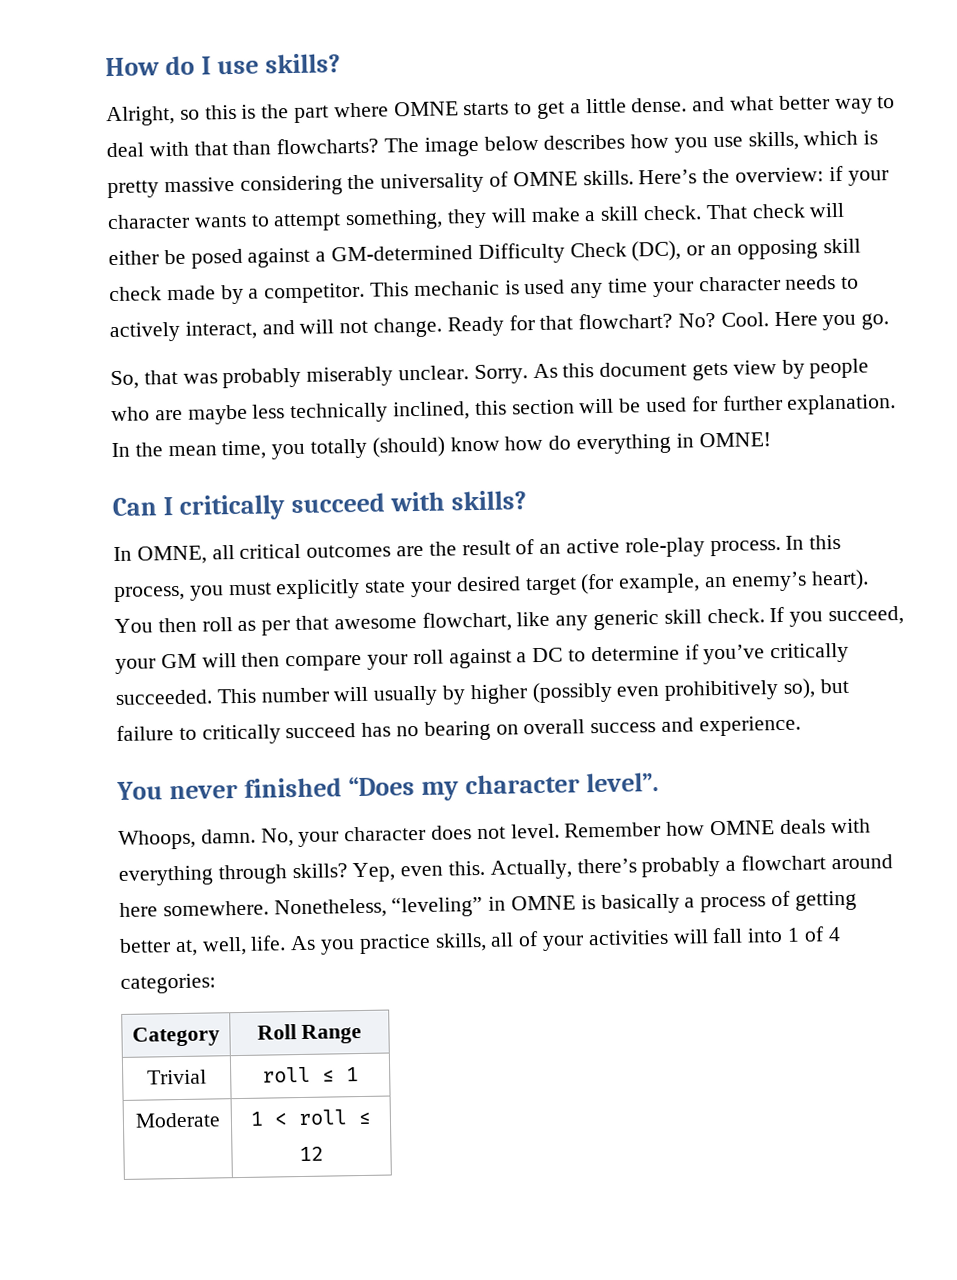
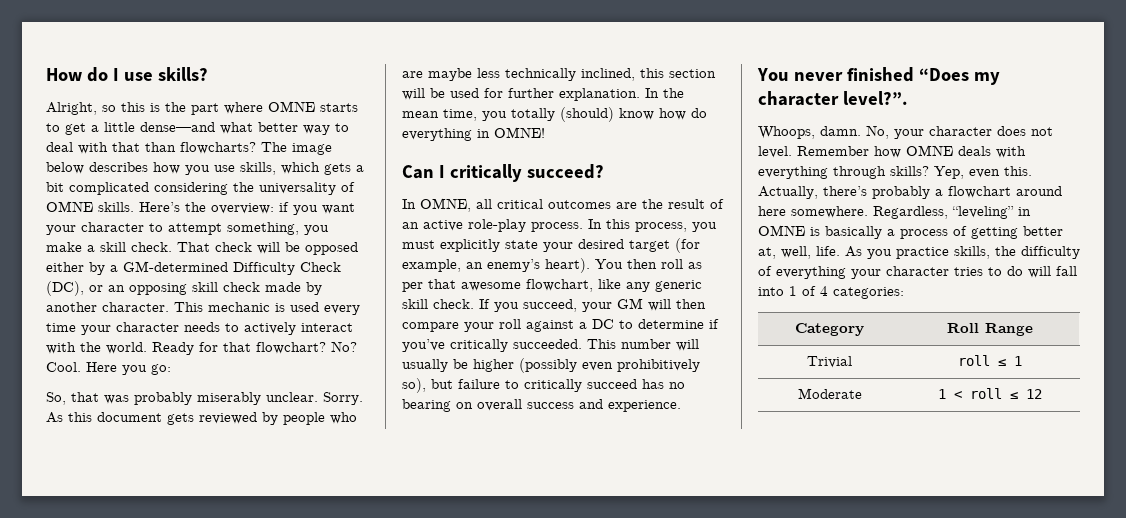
- Alright, so this is the part where OMNE starts to get a little dense. and what better way to deal with that than flowcharts?
+ Alright, so this is the part where OMNE starts to get a little dense—and what better way to deal with that than flowcharts?
- The image below describes how you use skills, which is pretty massive considering the universality of OMNE skills.
+ The image below describes how you use skills, which gets a bit complicated considering the universality of OMNE skills.
- Here’s the overview: if your character wants to attempt something, they will make a skill check.
+ Here’s the overview: if you want your character to attempt something, you make a skill check.
- That check will either be posed against a GM-determined Difficulty Check (DC), or an opposing skill check made by a competitor.
+ That check will be opposed either by a GM-determined Difficulty Check (DC), or an opposing skill check made by another character.
- This mechanic is used any time your character needs to actively interact, and will not change.
+ This mechanic is used every time your character needs to actively interact with the world.
- Here you go.
+ Here you go:
- As this document gets view by people who are maybe less technically inclined, this section will be used for further explanation.
+ As this document gets reviewed by people who are maybe less technically inclined, this section will be used for further explanation.
- Can I critically succeed with skills?
+ Can I critically succeed?
- This number will usually by higher (possibly even prohibitively so), but failure to critically succeed has no bearing on overall success and experience.
+ This number will usually be higher (possibly even prohibitively so), but failure to critically succeed has no bearing on overall success and experience.
- You never finished “Does my character level”.
+ You never finished “Does my character level?”.
- Nonetheless, “leveling” in OMNE is basically a process of getting better at, well, life.
+ Regardless, “leveling” in OMNE is basically a process of getting better at, well, life.
- As you practice skills, all of your activities will fall into 1 of 4 categories:
+ As you practice skills, the difficulty of everything your character tries to do will fall into 1 of 4 categories:

